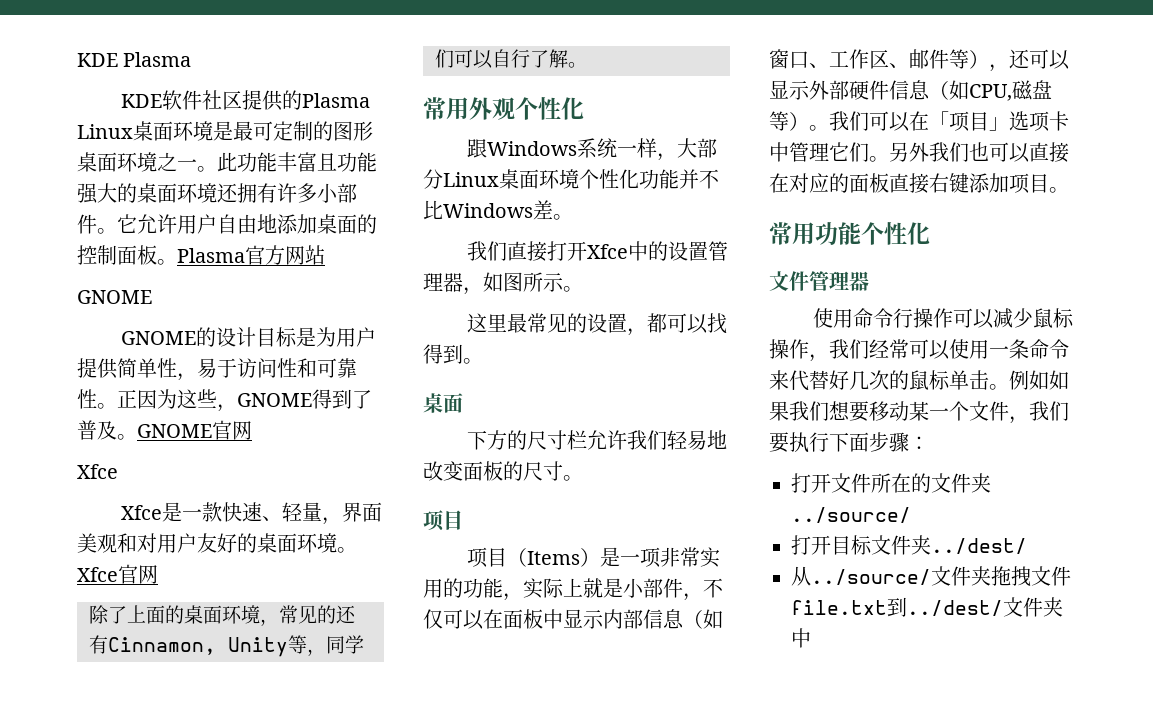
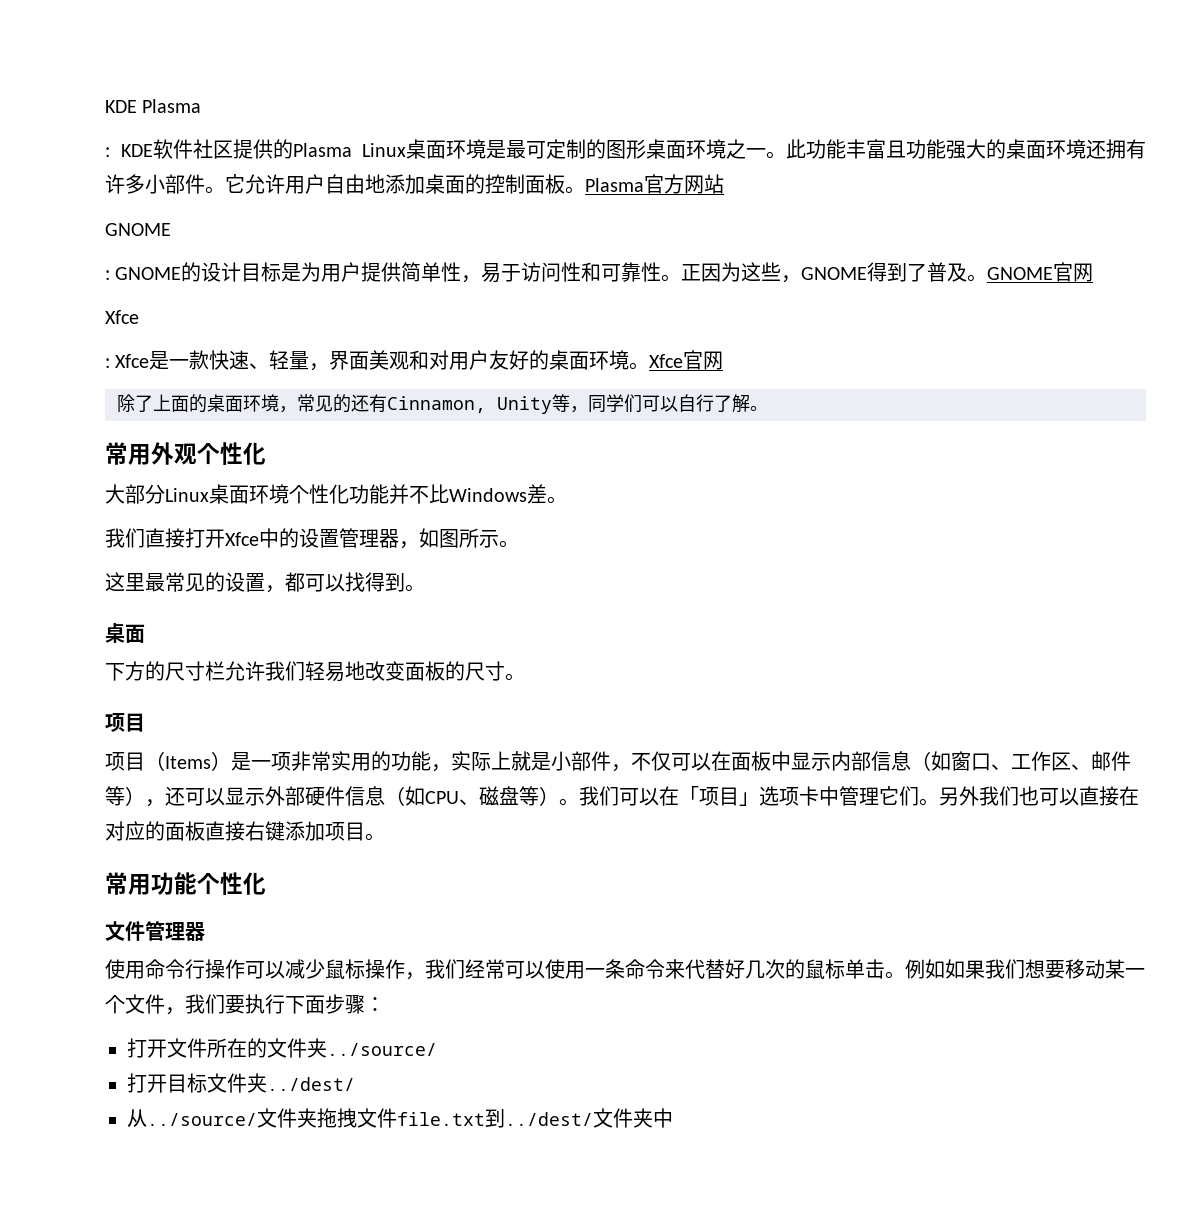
- KDE软件社区提供的Plasma Linux桌面环境是最可定制的图形桌面环境之一。
+ : KDE软件社区提供的Plasma Linux桌面环境是最可定制的图形桌面环境之一。
- GNOME的设计目标是为用户提供简单性，易于访问性和可靠性。
+ : GNOME的设计目标是为用户提供简单性，易于访问性和可靠性。
- Xfce是一款快速、轻量，界面美观和对用户友好的桌面环境。
+ : Xfce是一款快速、轻量，界面美观和对用户友好的桌面环境。
- 跟Windows系统一样，大部分Linux桌面环境个性化功能并不比Windows差。
+ 大部分Linux桌面环境个性化功能并不比Windows差。
- 项目（Items）是一项非常实用的功能，实际上就是小部件，不仅可以在面板中显示内部信息（如窗口、工作区、邮件等），还可以显示外部硬件信息（如CPU,磁盘等）。
+ 项目（Items）是一项非常实用的功能，实际上就是小部件，不仅可以在面板中显示内部信息（如窗口、工作区、邮件等），还可以显示外部硬件信息（如CPU、磁盘等）。

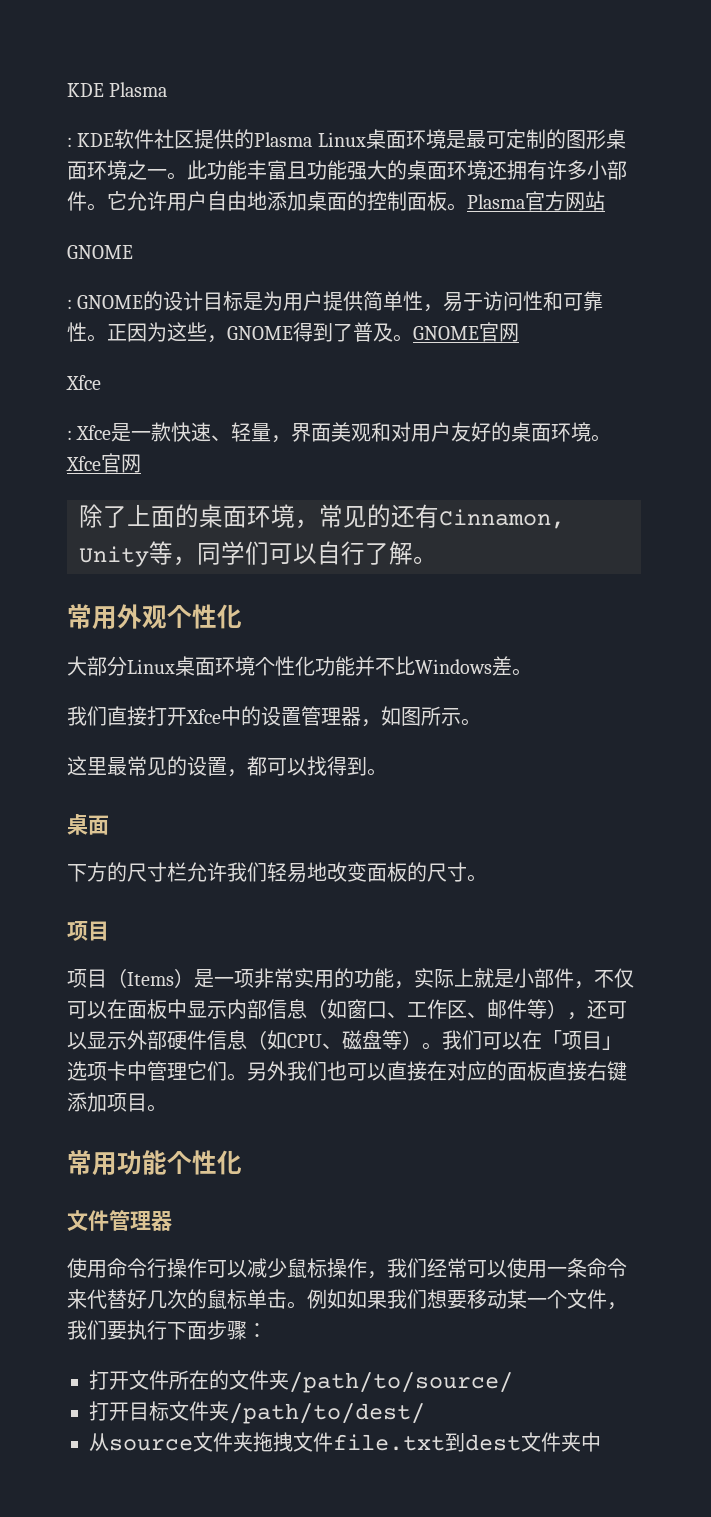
- 打开文件所在的文件夹../source/
+ 打开文件所在的文件夹/path/to/source/
- 打开目标文件夹../dest/
+ 打开目标文件夹/path/to/dest/
- 从../source/文件夹拖拽文件file.txt到../dest/文件夹中
+ 从source文件夹拖拽文件file.txt到dest文件夹中

